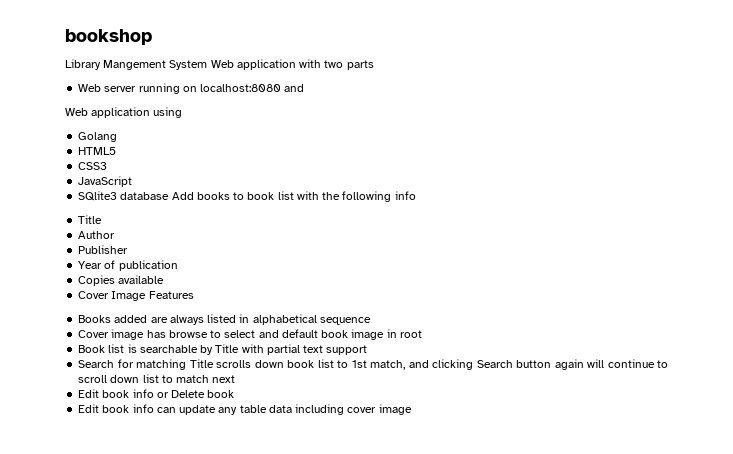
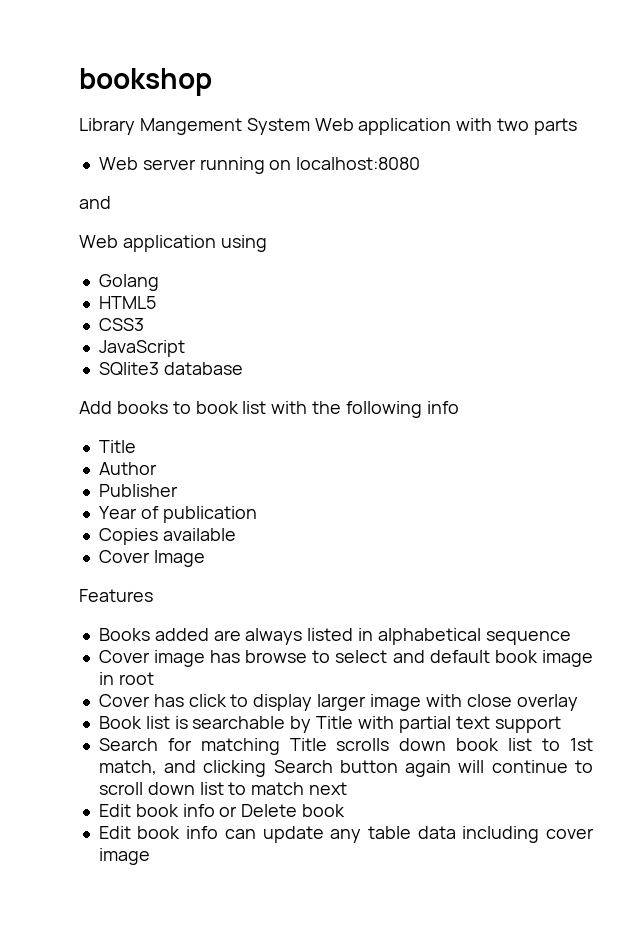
- Web server running on localhost:8080 and
+ Web server running on localhost:8080
+ and
- SQlite3 database Add books to book list with the following info
+ SQlite3 database
+ Add books to book list with the following info
- Cover Image Features
+ Cover Image
+ Features
+ Cover has click to display larger image with close overlay

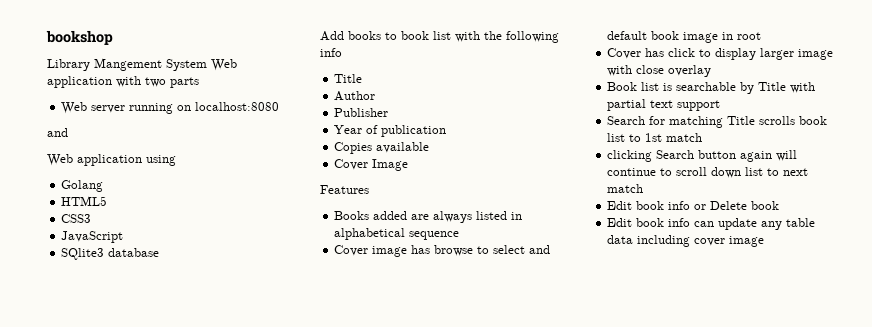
- Search for matching Title scrolls down book list to 1st match, and clicking Search button again will continue to scroll down list to match next
+ Search for matching Title scrolls book list to 1st match
+ clicking Search button again will continue to scroll down list to next match

